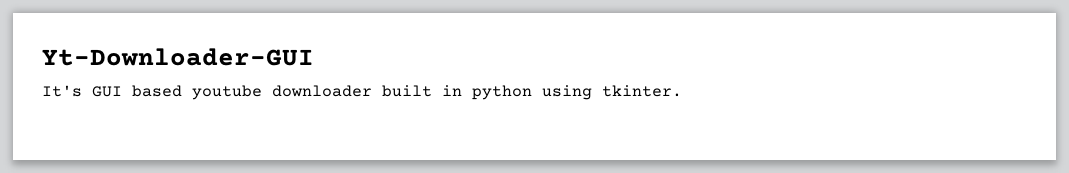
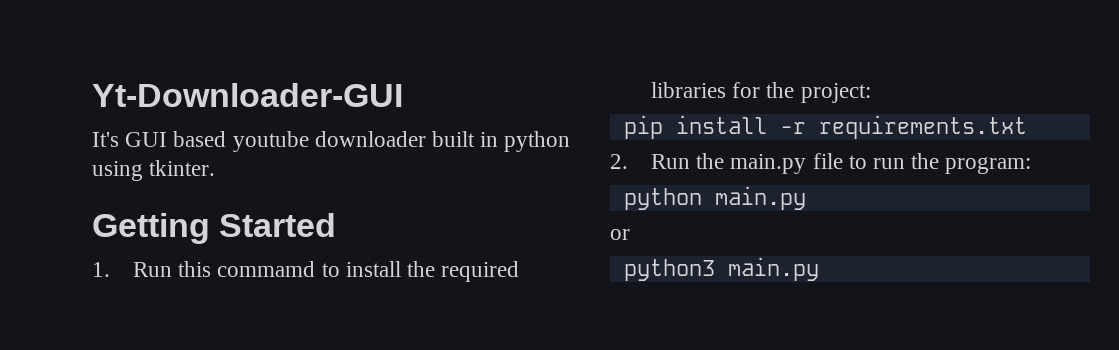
+ Getting Started
+ 1. Run this commamd to install the required libraries for the project:
+ pip install -r requirements.txt
+ 2. Run the main.py file to run the program:
+ python main.py
+ or
+ python3 main.py

